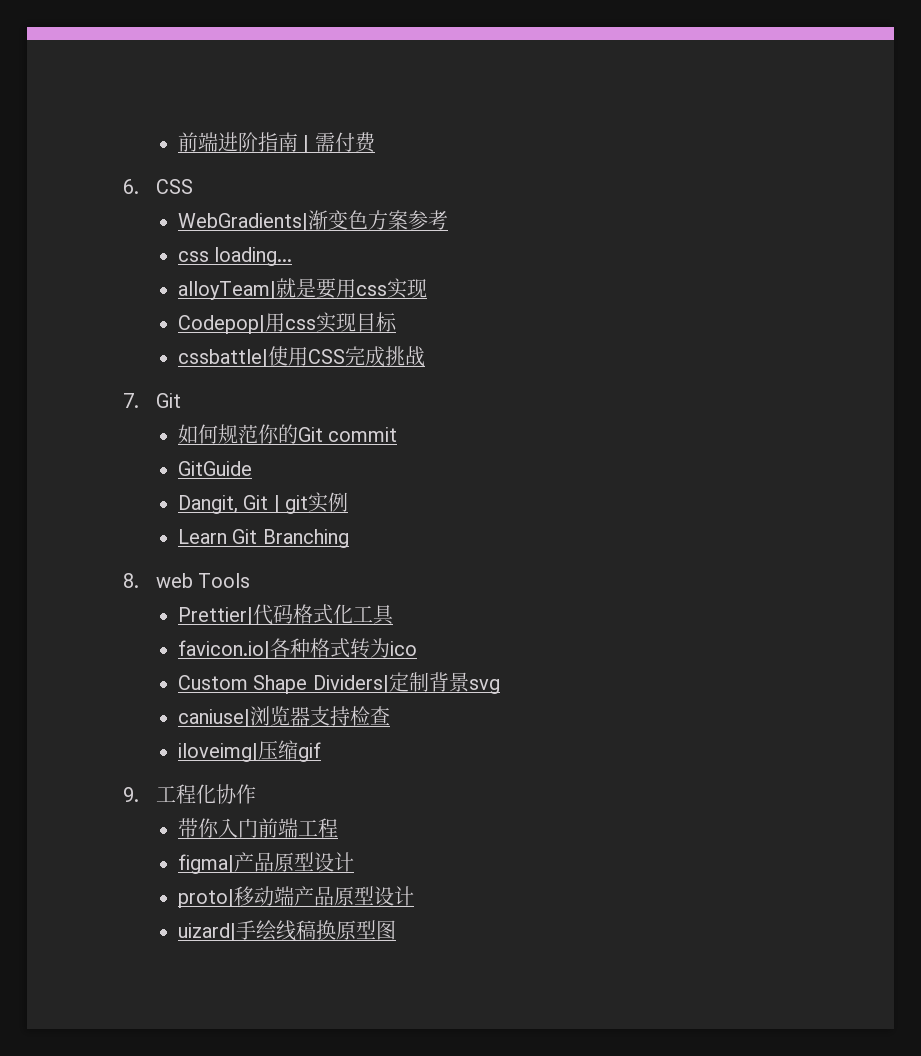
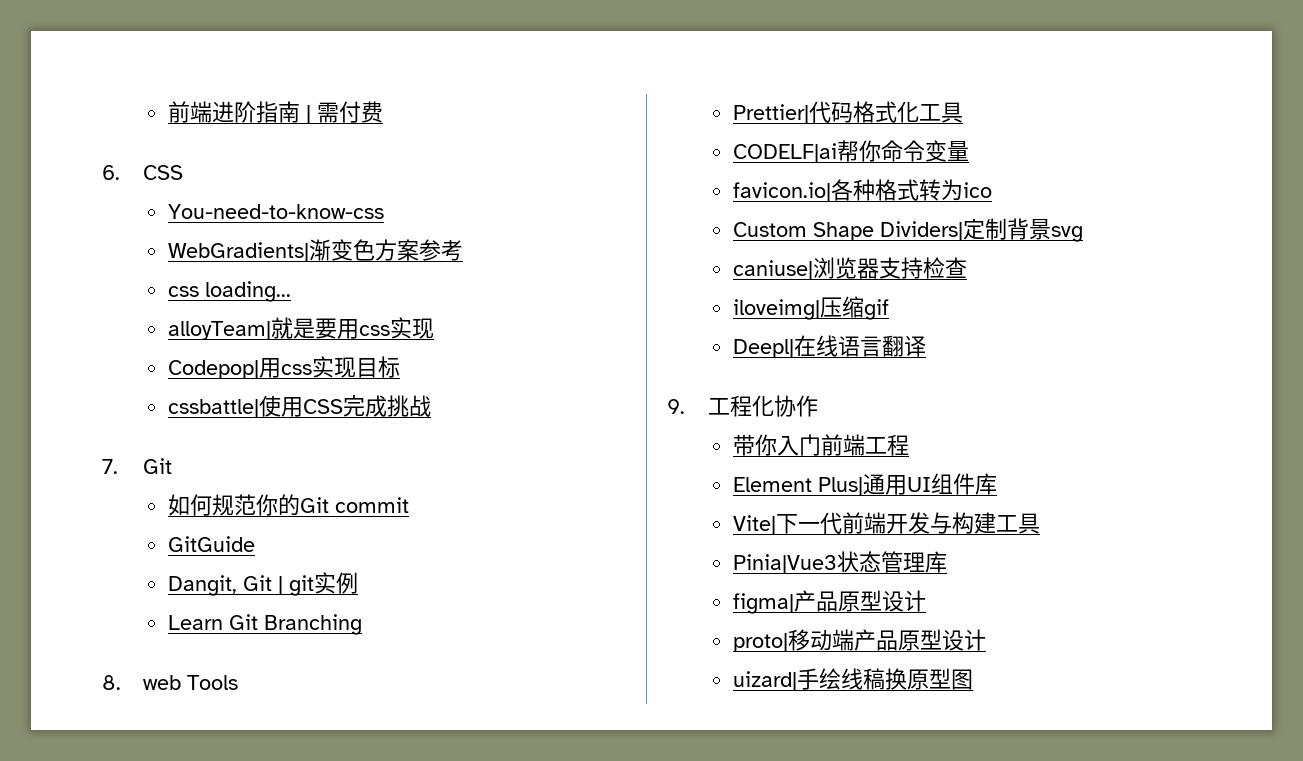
+ You-need-to-know-css
+ CODELF|ai帮你命令变量
+ Deepl|在线语言翻译
+ Element Plus|通用UI组件库
+ Vite|下一代前端开发与构建工具
+ Pinia|Vue3状态管理库

